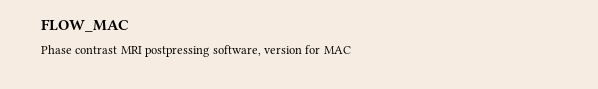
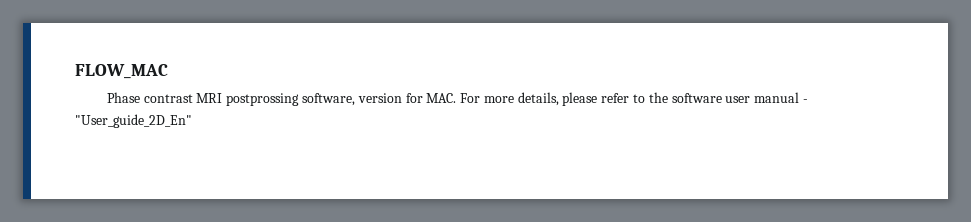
- Phase contrast MRI postpressing software, version for MAC
+ Phase contrast MRI postprossing software, version for MAC. For more details, please refer to the software user manual - "User_guide_2D_En"

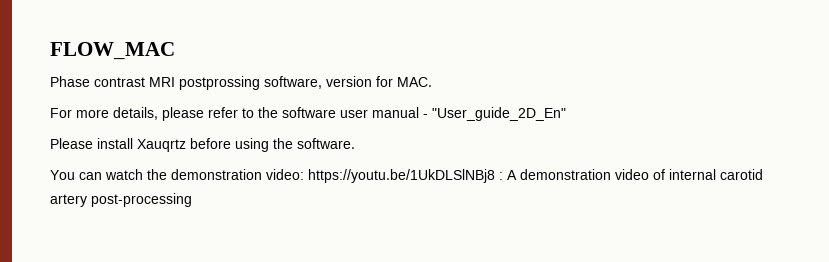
- Phase contrast MRI postprossing software, version for MAC. For more details, please refer to the software user manual - "User_guide_2D_En"
+ Phase contrast MRI postprossing software, version for MAC.
+ For more details, please refer to the software user manual - "User_guide_2D_En"
+ Please install Xauqrtz before using the software.
+ You can watch the demonstration video: https://youtu.be/1UkDLSlNBj8 : A demonstration video of internal carotid artery post-processing

